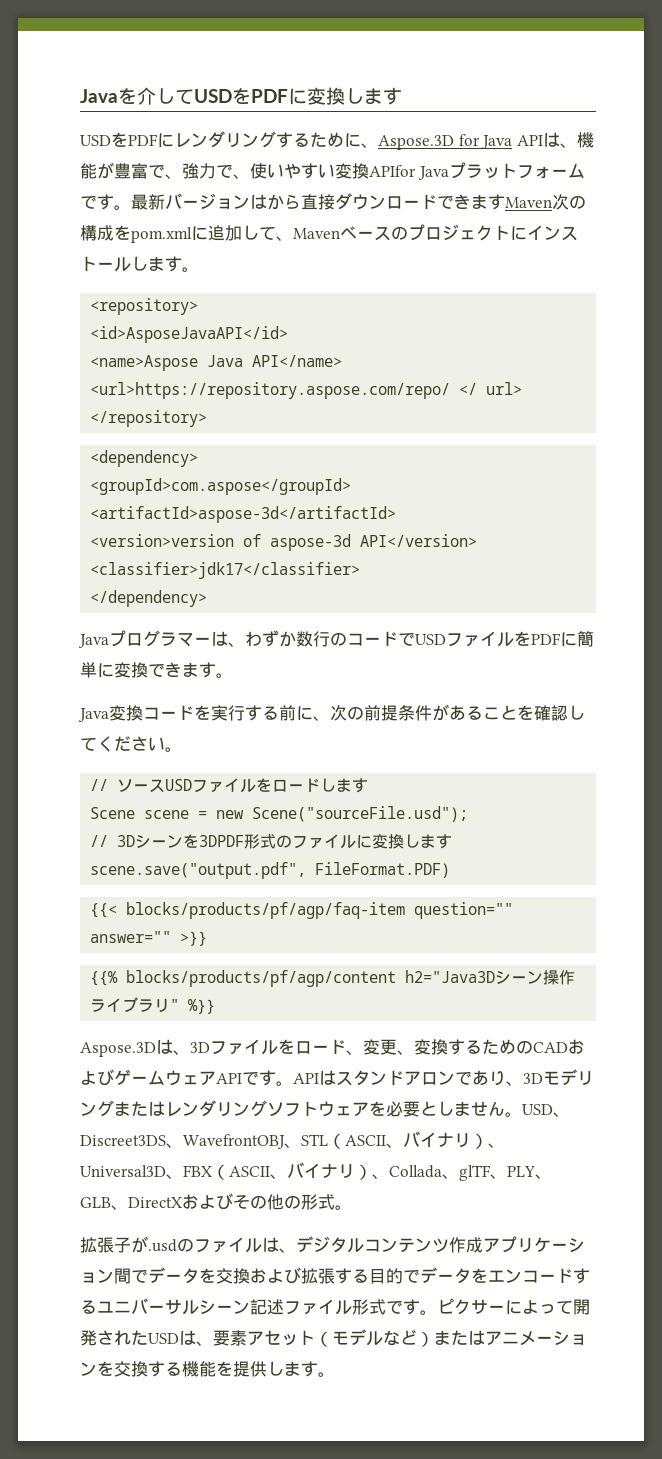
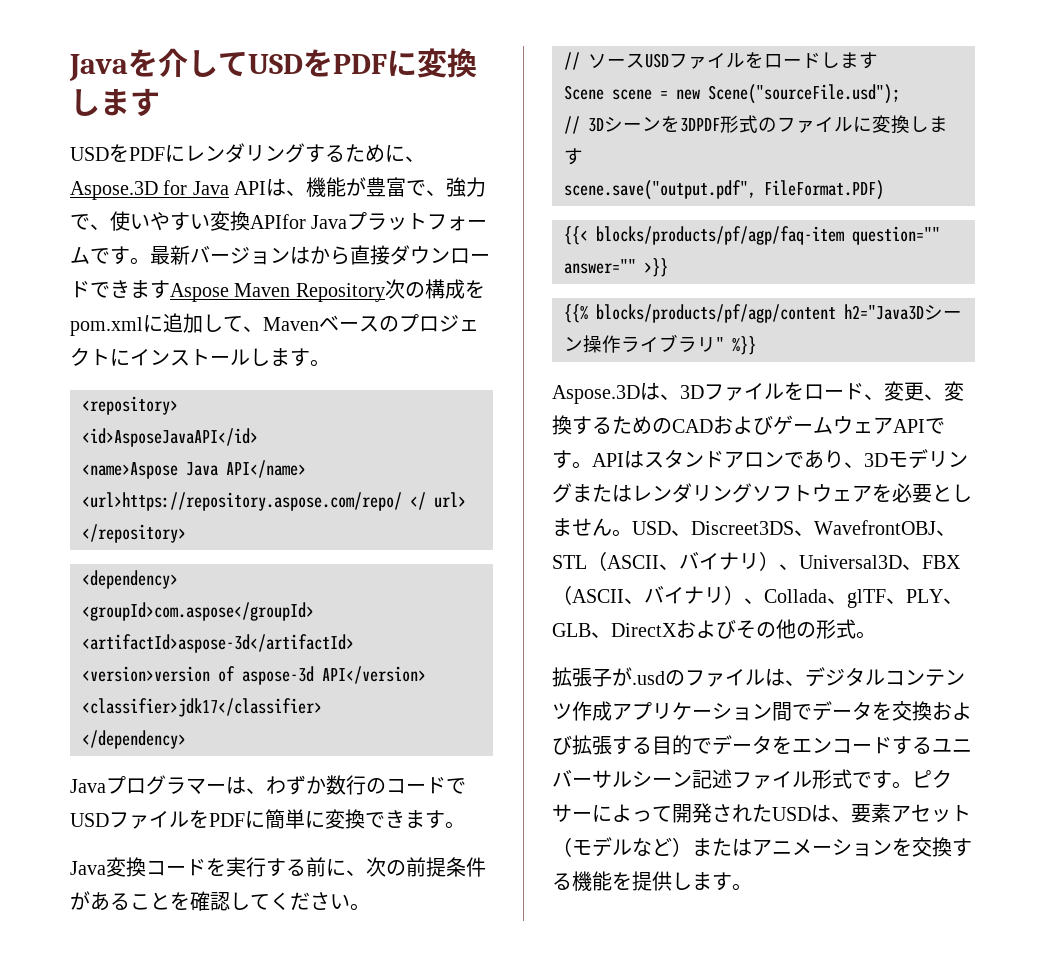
- 最新バージョンはから直接ダウンロードできますMaven次の構成をpom.xmlに追加して、Mavenベースのプロジェクトにインストールします。
+ 最新バージョンはから直接ダウンロードできますAspose Maven Repository次の構成をpom.xmlに追加して、Mavenベースのプロジェクトにインストールします。

